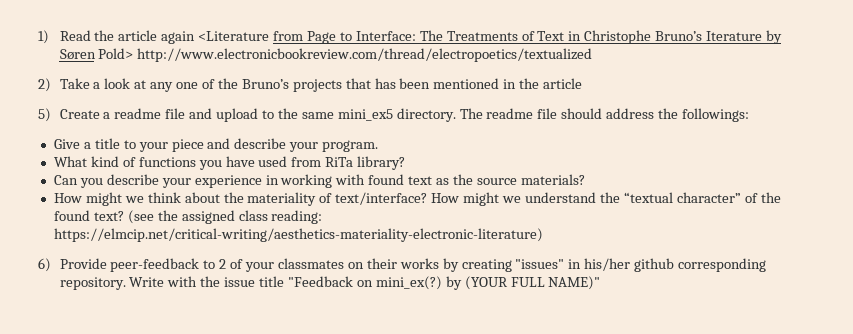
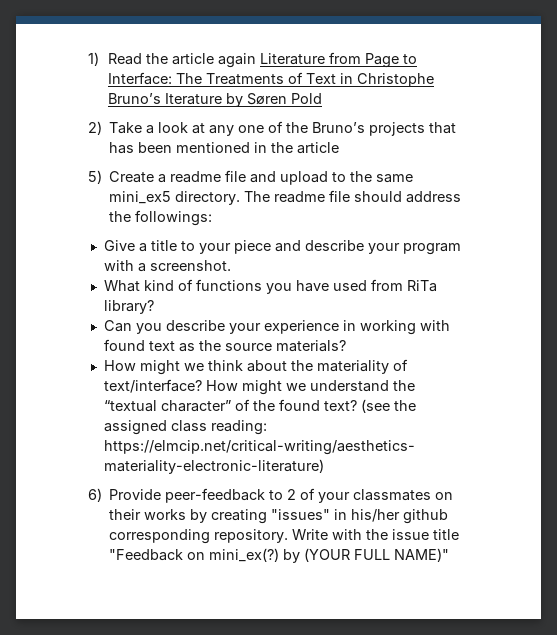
- 1) Read the article again <Literature from Page to Interface: The Treatments of Text in Christophe Bruno’s Iterature by Søren Pold> http://www.electronicbookreview.com/thread/electropoetics/textualized
+ 1) Read the article again Literature from Page to Interface: The Treatments of Text in Christophe Bruno’s Iterature by Søren Pold
- Give a title to your piece and describe your program.
+ Give a title to your piece and describe your program with a screenshot.

